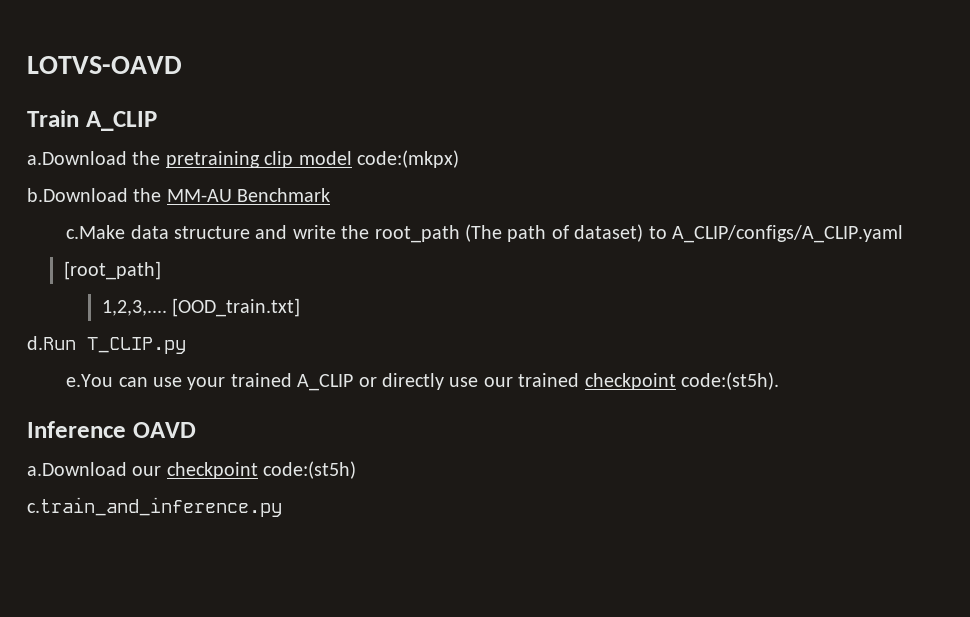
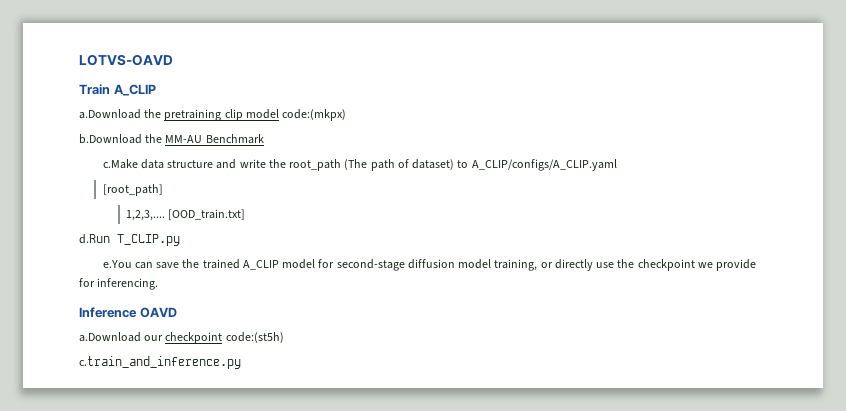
- e.You can use your trained A_CLIP or directly use our trained checkpoint code:(st5h).
+ e.You can save the trained A_CLIP model for second-stage diffusion model training, or directly use the checkpoint we provide for inferencing.

